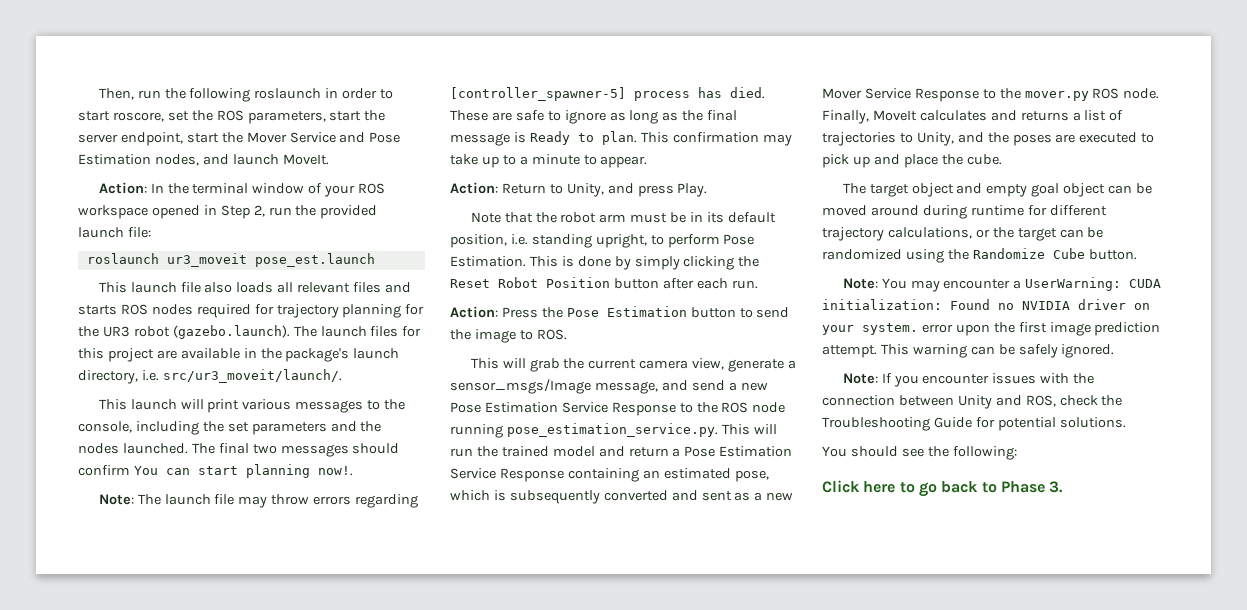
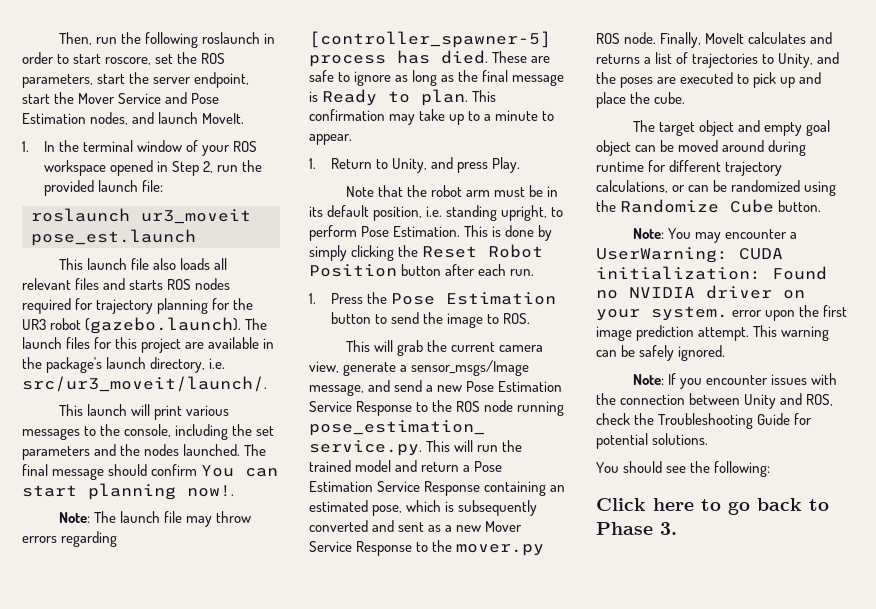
- Action: In the terminal window of your ROS workspace opened in Step 2, run the provided launch file:
+ 1. In the terminal window of your ROS workspace opened in Step 2, run the provided launch file:
- The final two messages should confirm You can start planning now!.
+ The final message should confirm You can start planning now!.
- Action: Return to Unity, and press Play.
+ 1. Return to Unity, and press Play.
- Action: Press the Pose Estimation button to send the image to ROS.
+ 1. Press the Pose Estimation button to send the image to ROS.
- The target object and empty goal object can be moved around during runtime for different trajectory calculations, or the target can be randomized using the Randomize Cube button.
+ The target object and empty goal object can be moved around during runtime for different trajectory calculations, or can be randomized using the Randomize Cube button.

